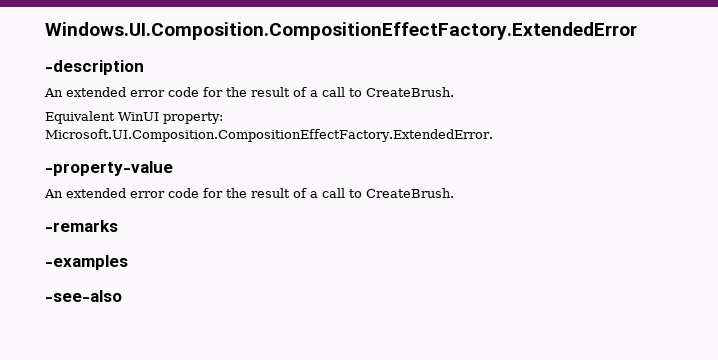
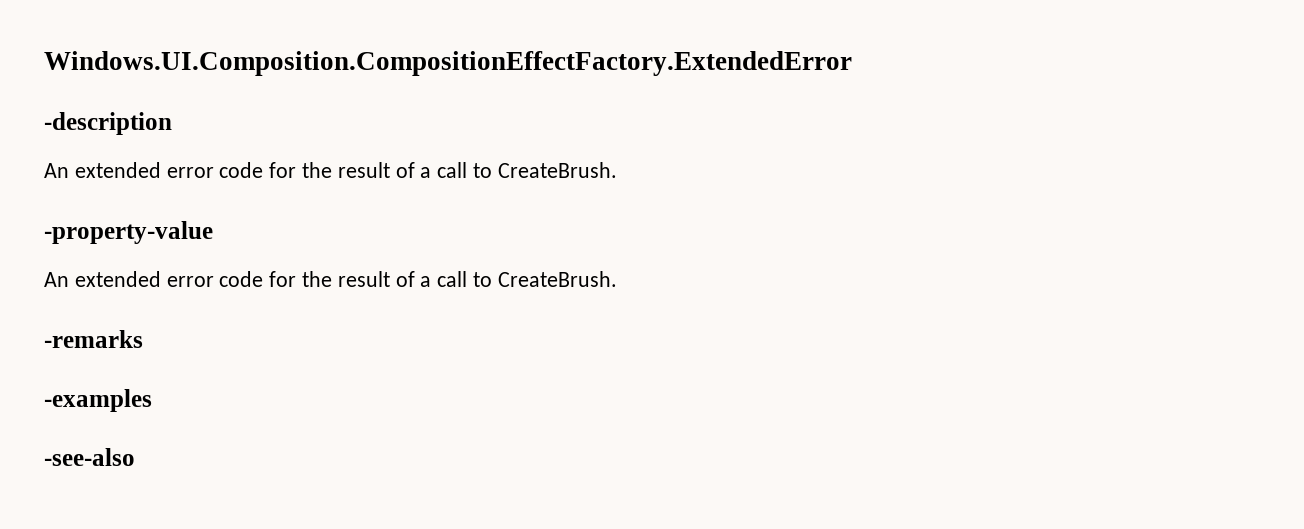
- Equivalent WinUI property: Microsoft.UI.Composition.CompositionEffectFactory.ExtendedError.

